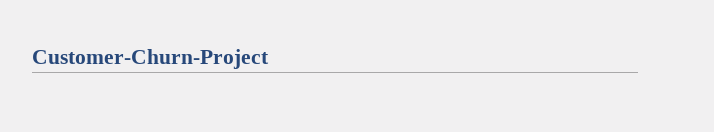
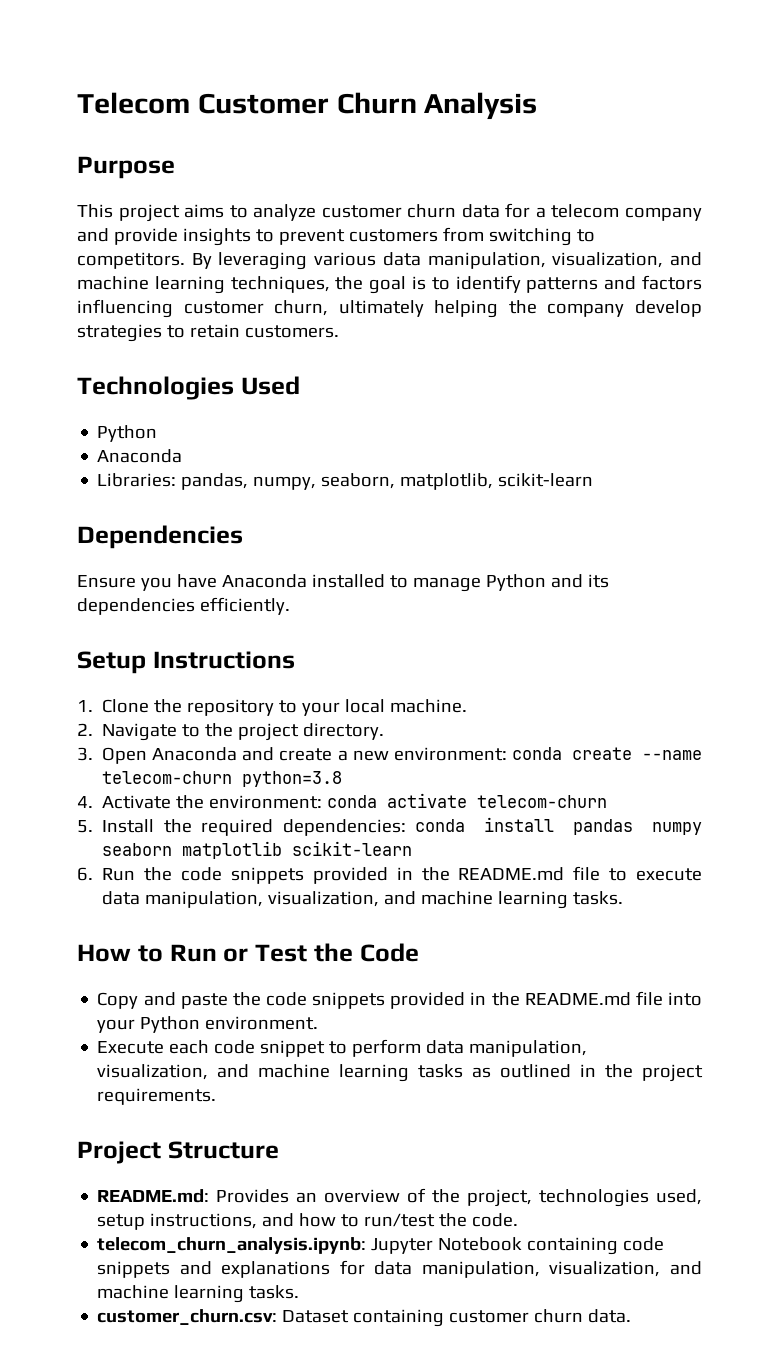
- Customer-Churn-Project
+ Telecom Customer Churn Analysis
+ Purpose
+ This project aims to analyze customer churn data for a telecom company and provide insights to prevent customers from switching to competitors. By leveraging various data manipulation, visualization, and machine learning techniques, the goal is to identify patterns and factors influencing customer churn, ultimately helping the company develop strategies to retain customers.
+ Technologies Used
+ Python
+ Anaconda
+ Libraries: pandas, numpy, seaborn, matplotlib, scikit-learn
+ Dependencies
+ Ensure you have Anaconda installed to manage Python and its dependencies efficiently.
+ Setup Instructions
+ 1. Clone the repository to your local machine.
+ 2. Navigate to the project directory.
+ 3. Open Anaconda and create a new environment: conda create --name telecom-churn python=3.8
+ 4. Activate the environment: conda activate telecom-churn
+ 5. Install the required dependencies: conda install pandas numpy seaborn matplotlib scikit-learn
+ 6. Run the code snippets provided in the README.md file to execute data manipulation, visualization, and machine learning tasks.
+ How to Run or Test the Code
+ Copy and paste the code snippets provided in the README.md file into your Python environment.
+ Execute each code snippet to perform data manipulation, visualization, and machine learning tasks as outlined in the project requirements.
+ Project Structure
+ README.md: Provides an overview of the project, technologies used, setup instructions, and how to run/test the code.
+ telecom_churn_analysis.ipynb: Jupyter Notebook containing code snippets and explanations for data manipulation, visualization, and machine learning tasks.
+ customer_churn.csv: Dataset containing customer churn data.

